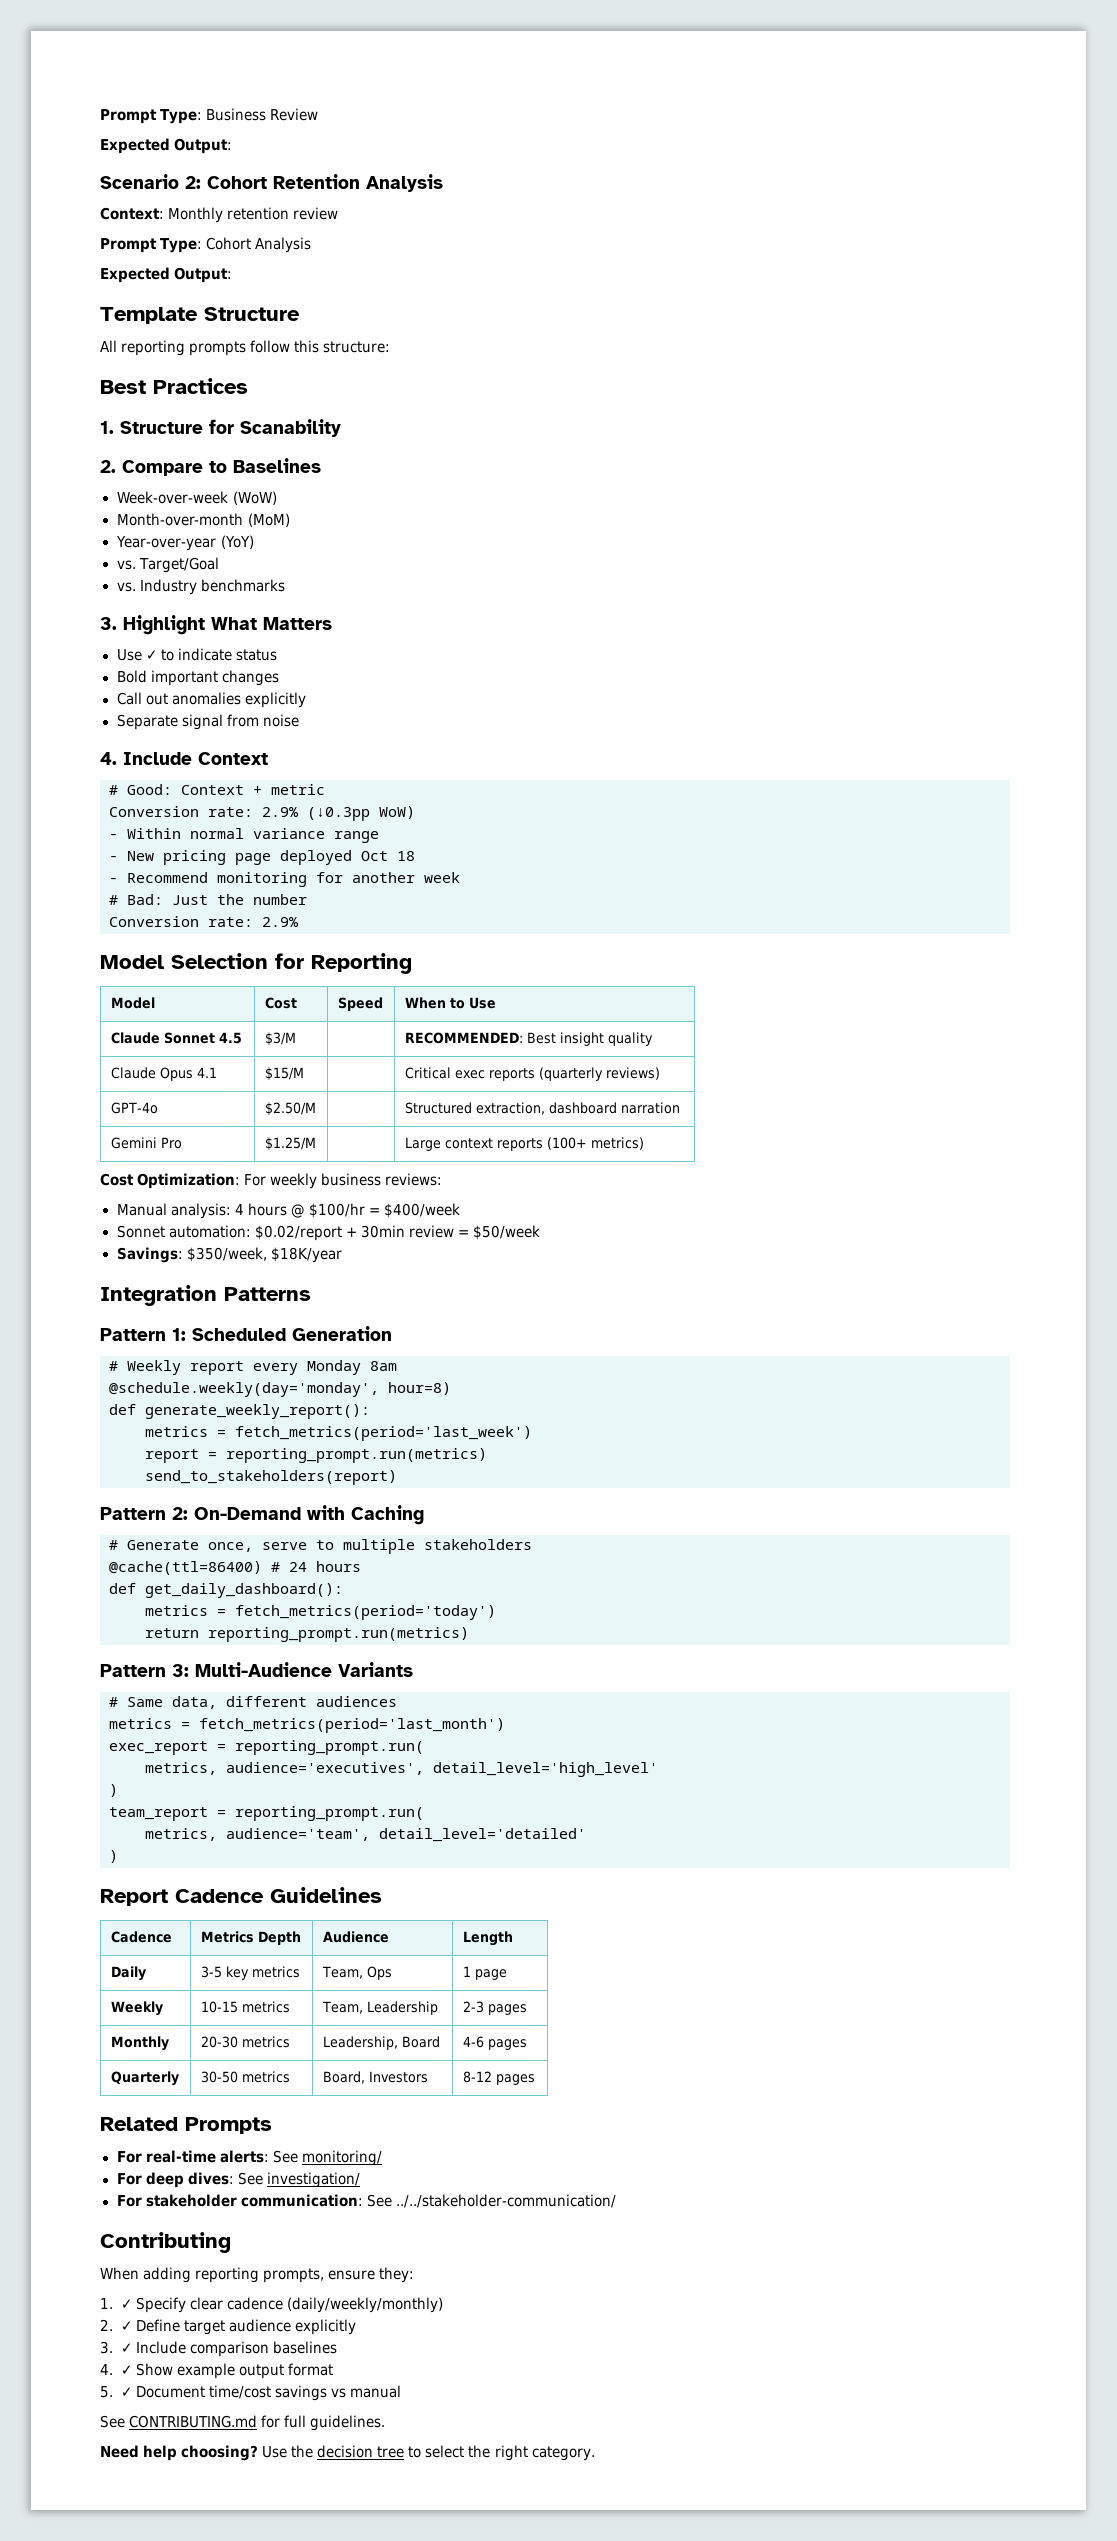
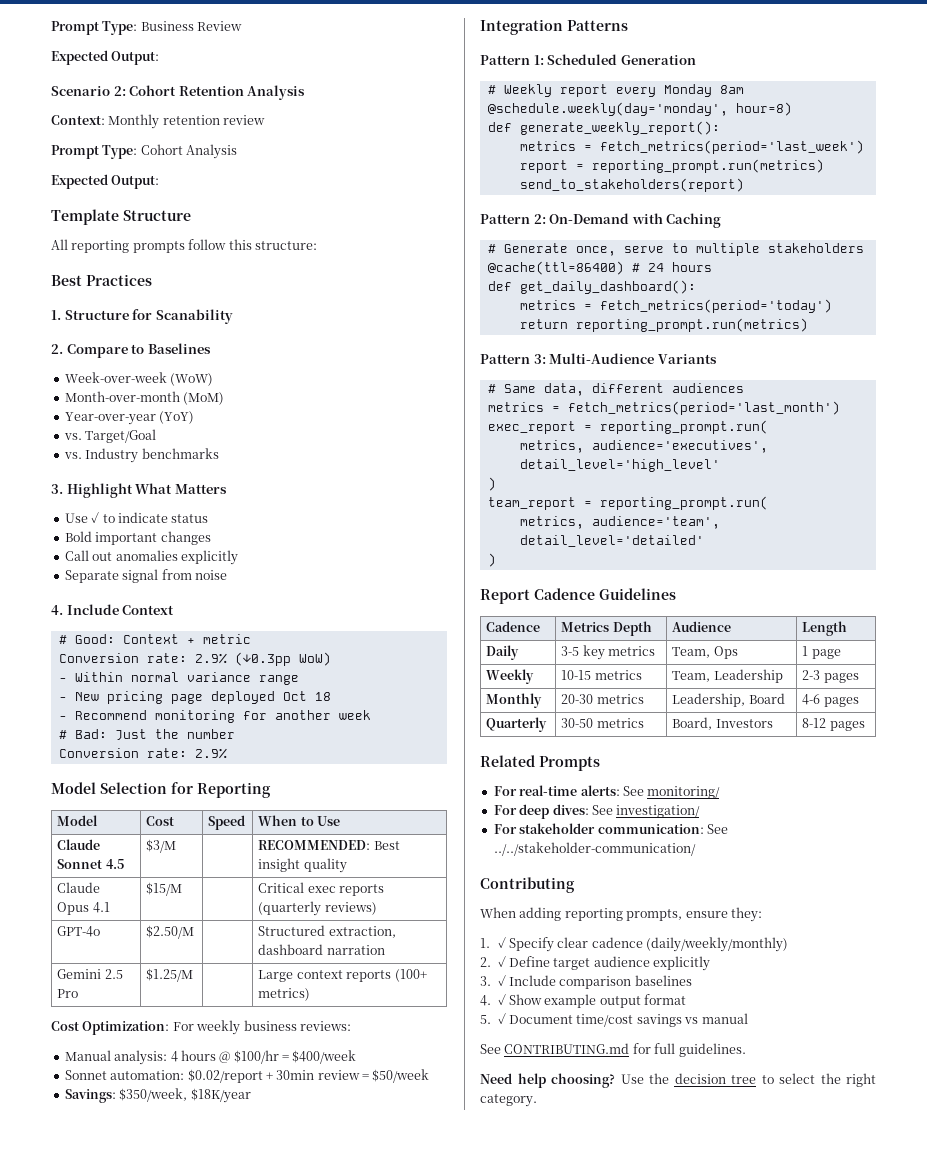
- Gemini Pro | $1.25/M | | Large context reports (100+ metrics)
+ Gemini 2.5 Pro | $1.25/M | | Large context reports (100+ metrics)

